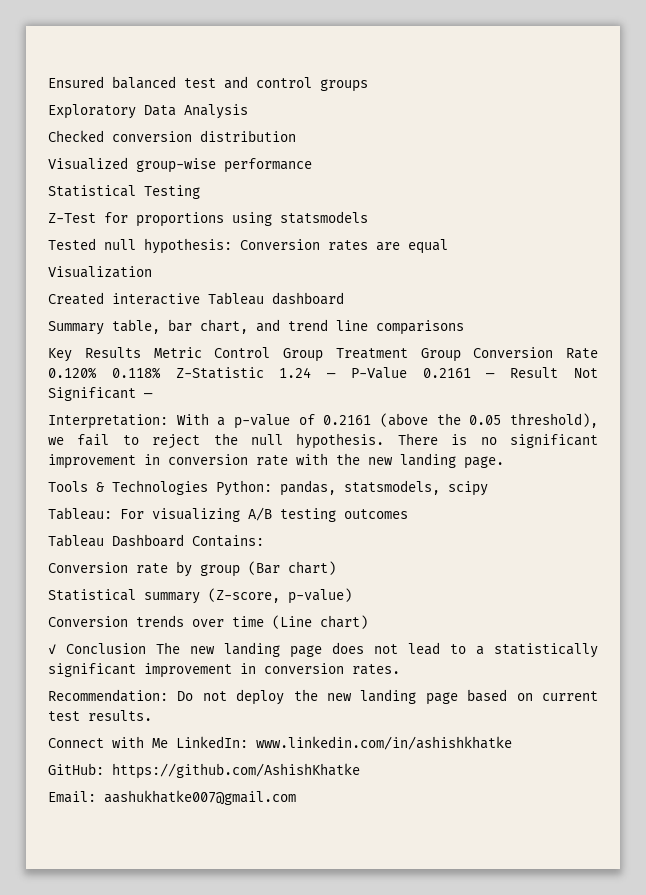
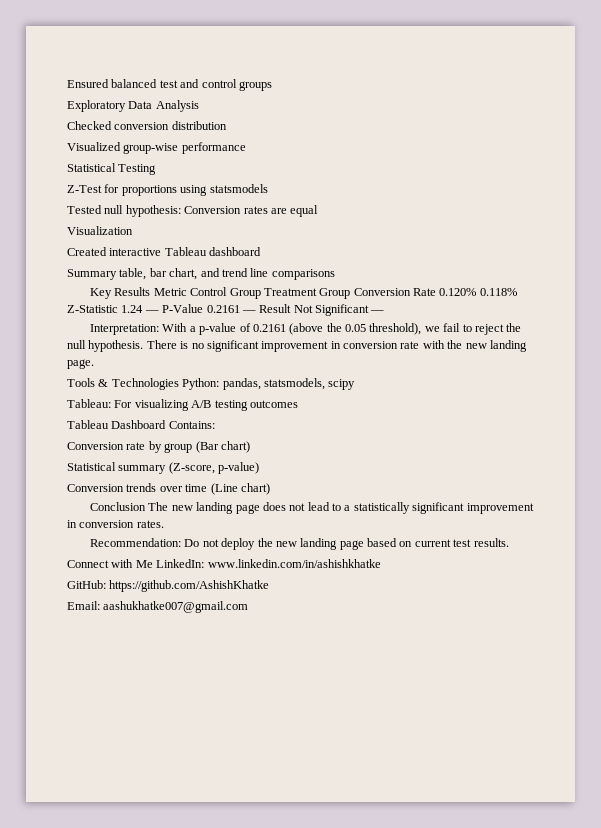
- ✓ Conclusion The new landing page does not lead to a statistically significant improvement in conversion rates.
+ Conclusion The new landing page does not lead to a statistically significant improvement in conversion rates.

